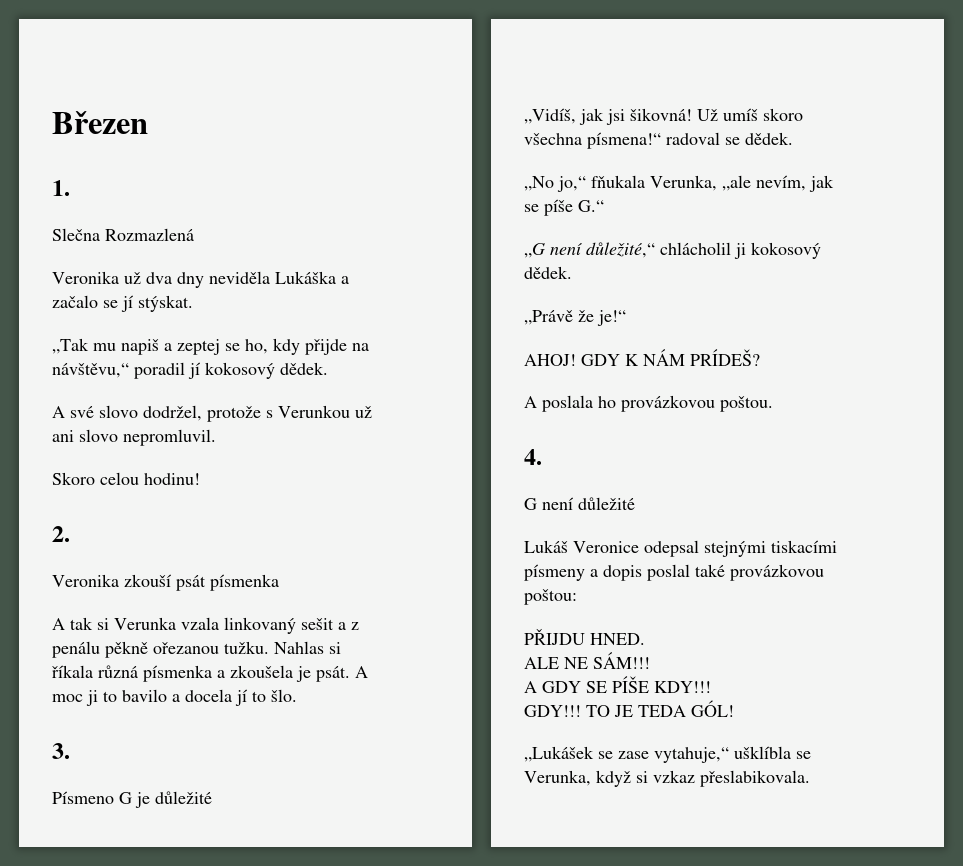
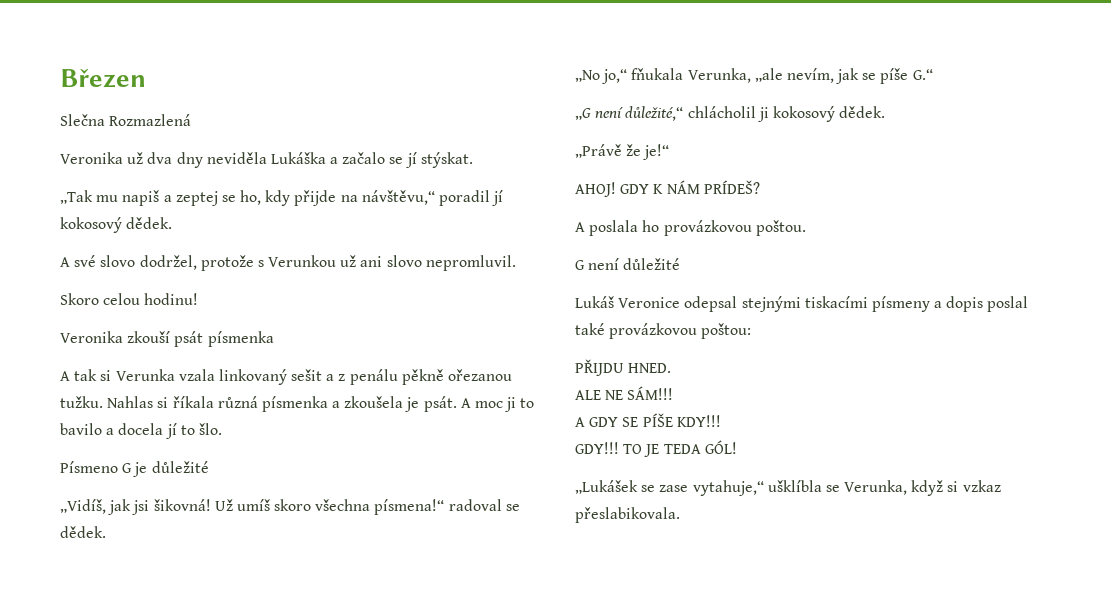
- 1.
- 2.
- 3.
- 4.

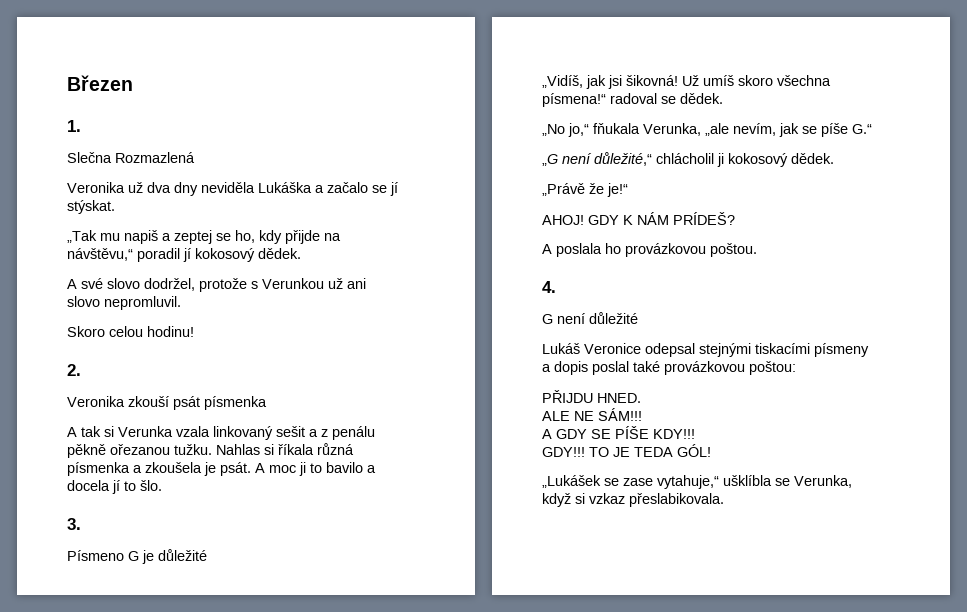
+ 1.
+ 2.
+ 3.
+ 4.

